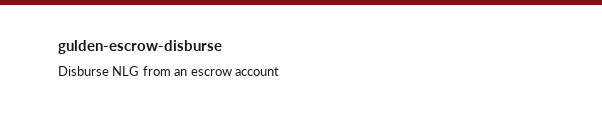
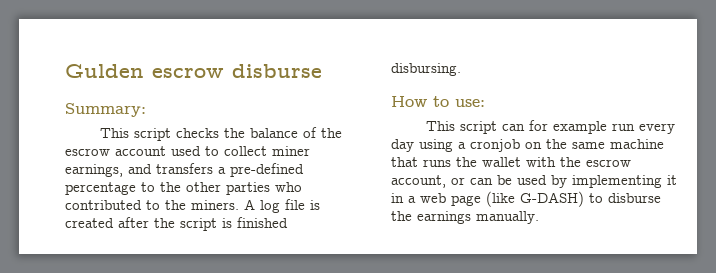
- gulden-escrow-disburse
- Disburse NLG from an escrow account
+ Gulden escrow disburse
+ Summary:
+ This script checks the balance of the escrow account used to collect miner earnings, and transfers a pre-defined percentage to the other parties who contributed to the miners. A log file is created after the script is finished disbursing.
+ How to use:
+ This script can for example run every day using a cronjob on the same machine that runs the wallet with the escrow account, or can be used by implementing it in a web page (like G-DASH) to disburse the earnings manually.

